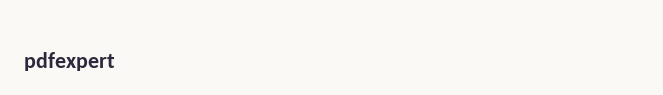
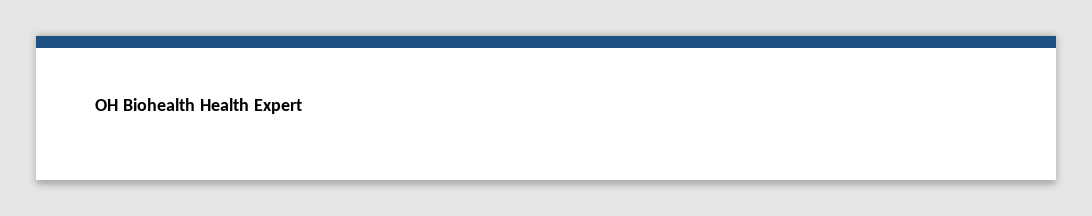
- pdfexpert
+ OH Biohealth Health Expert

